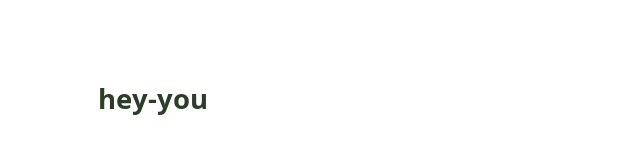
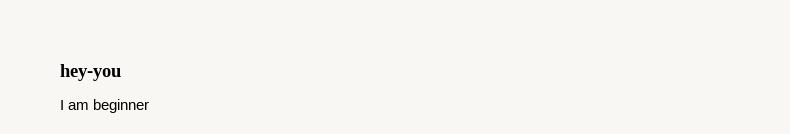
+ I am beginner

